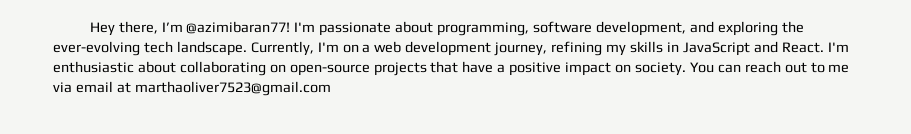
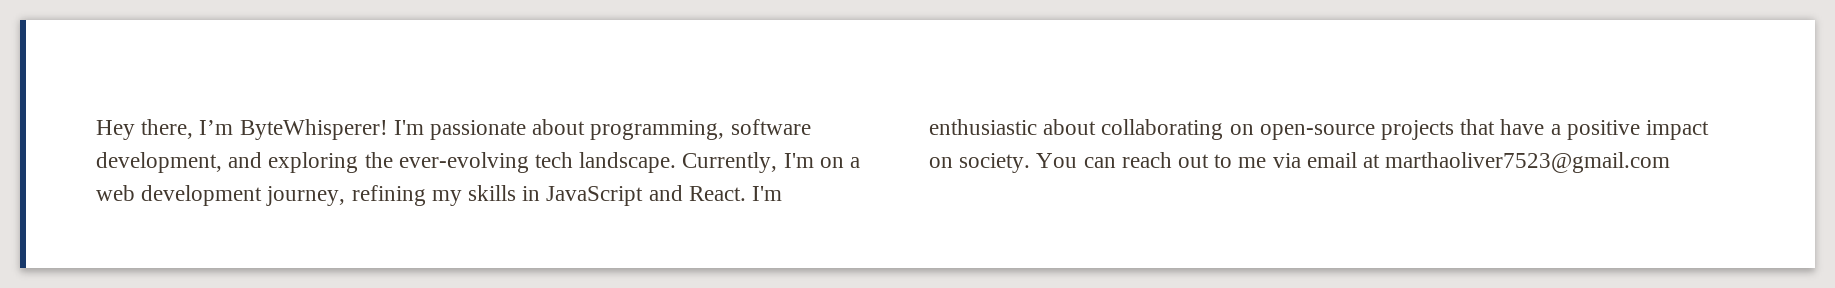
- Hey there, I’m @azimibaran77!
+ Hey there, I’m ByteWhisperer!

